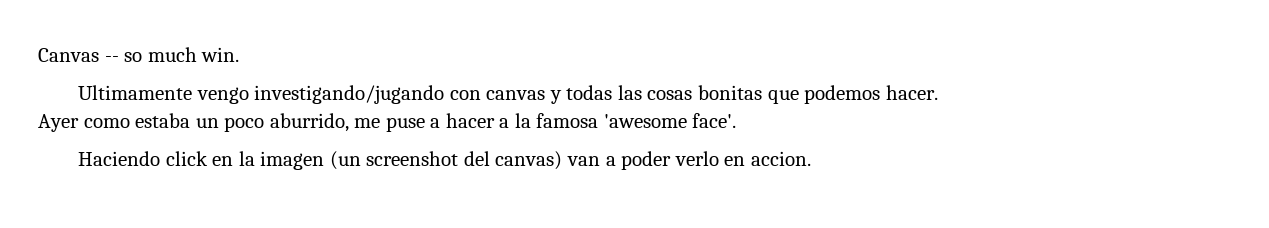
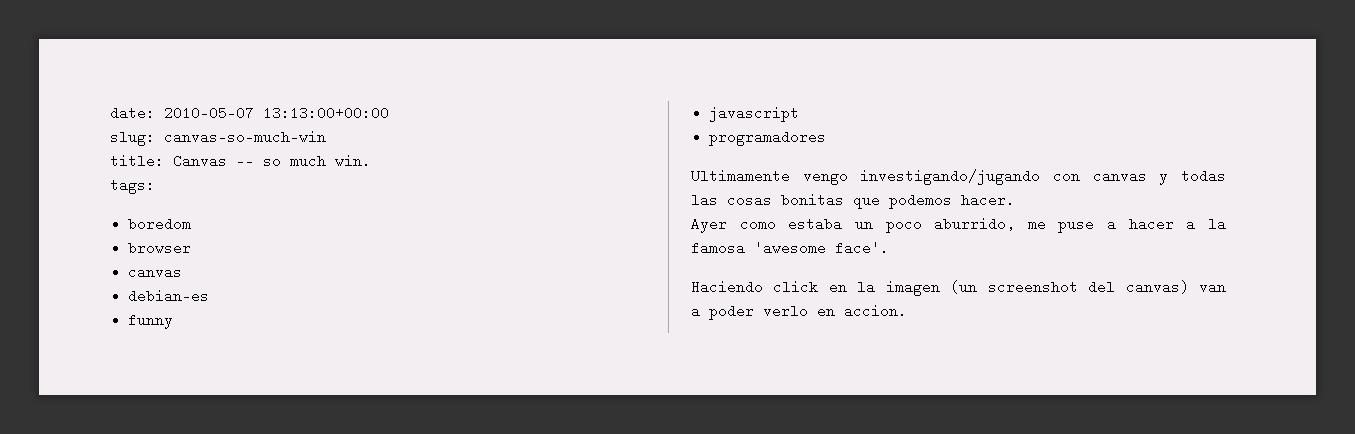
- Canvas -- so much win.
+ date: 2010-05-07 13:13:00+00:00
+ slug: canvas-so-much-win
+ title: Canvas -- so much win.
+ tags:
+ boredom
+ browser
+ canvas
+ debian-es
+ funny
+ javascript
+ programadores

